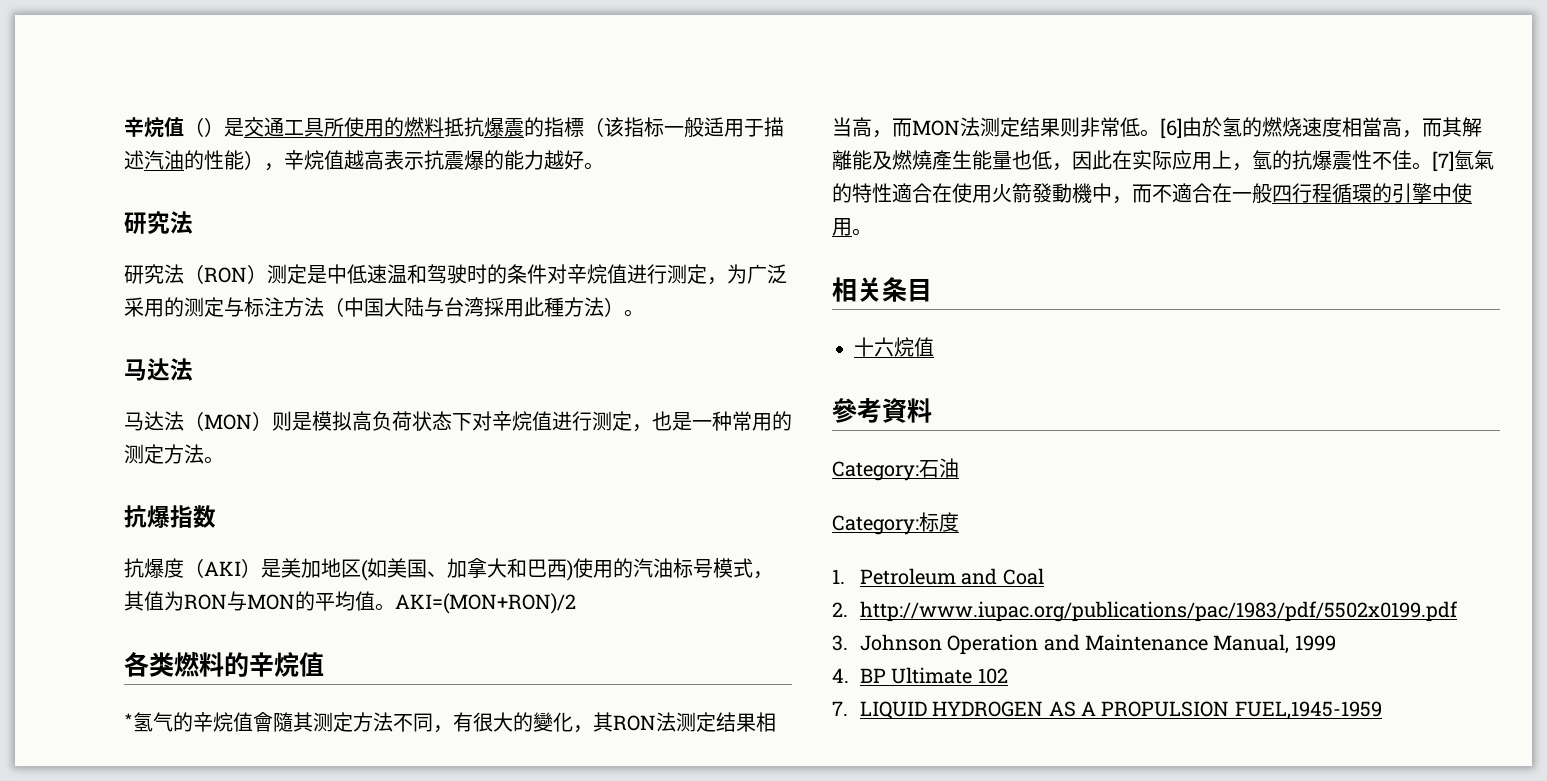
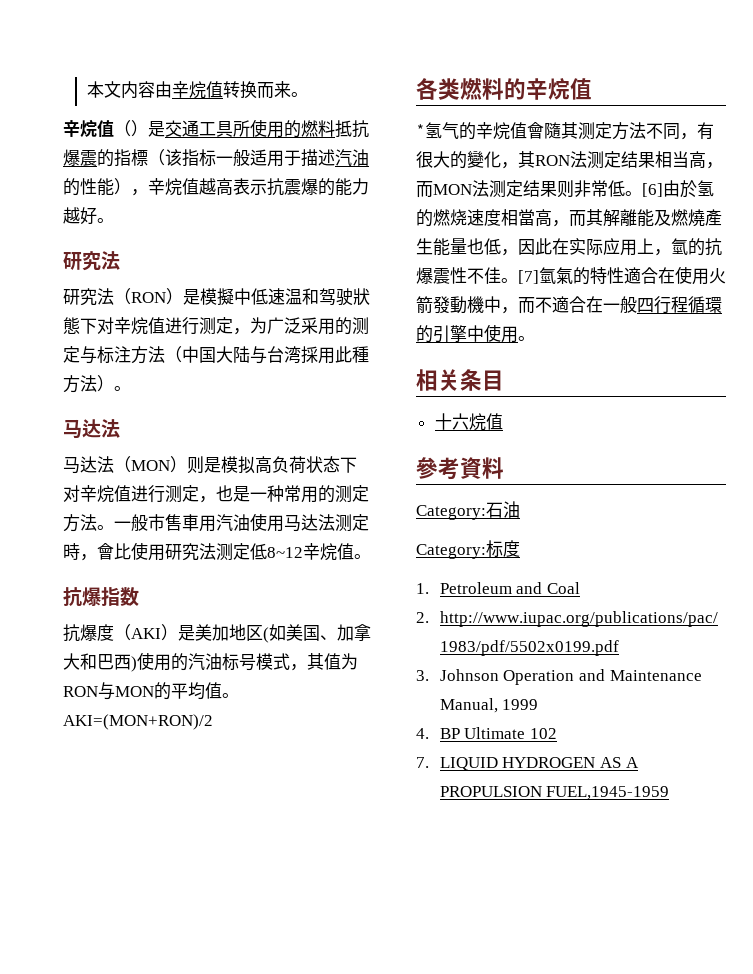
+ 本文内容由辛烷值转换而来。
- 研究法（RON）测定是中低速温和驾驶时的条件对辛烷值进行测定，为广泛采用的测定与标注方法（中国大陆与台湾採用此種方法）。
+ 研究法（RON）是模擬中低速温和驾驶狀態下对辛烷值进行测定，为广泛采用的测定与标注方法（中国大陆与台湾採用此種方法）。
+ 一般市售車用汽油使用马达法测定時，會比使用研究法测定低8~12辛烷值。

